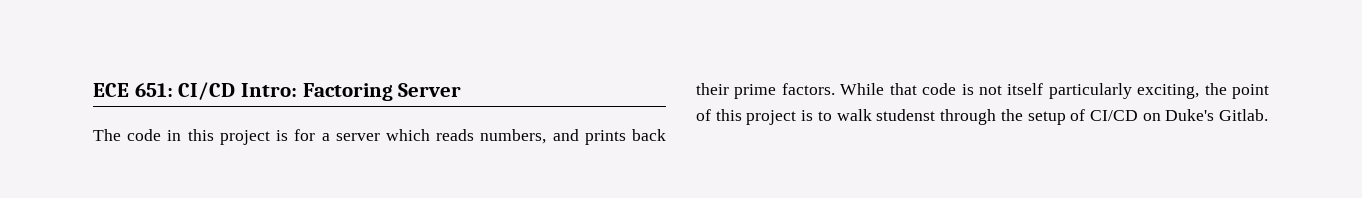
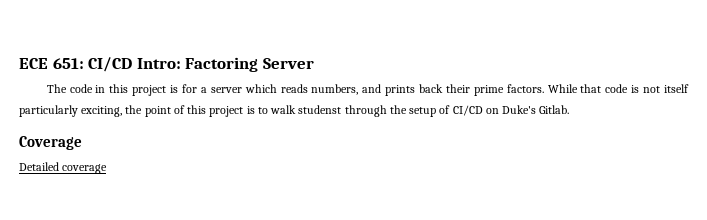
+ Coverage
+ Detailed coverage

